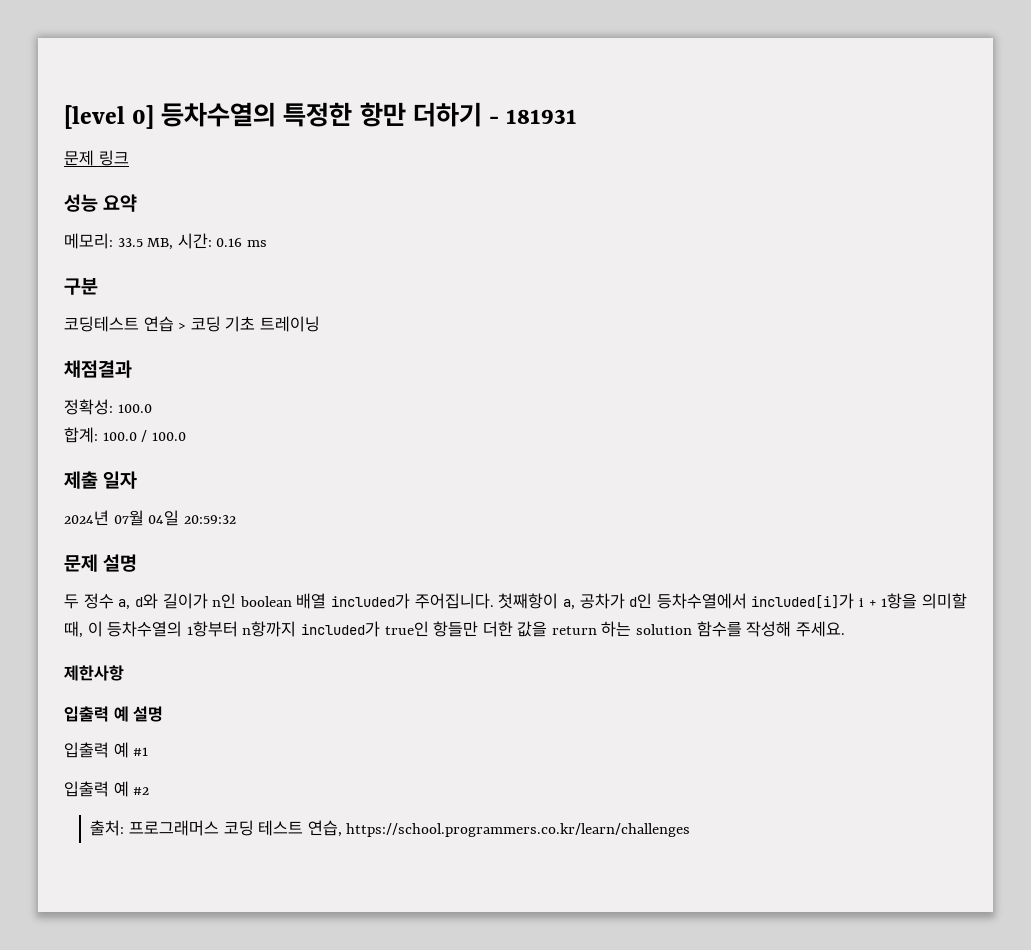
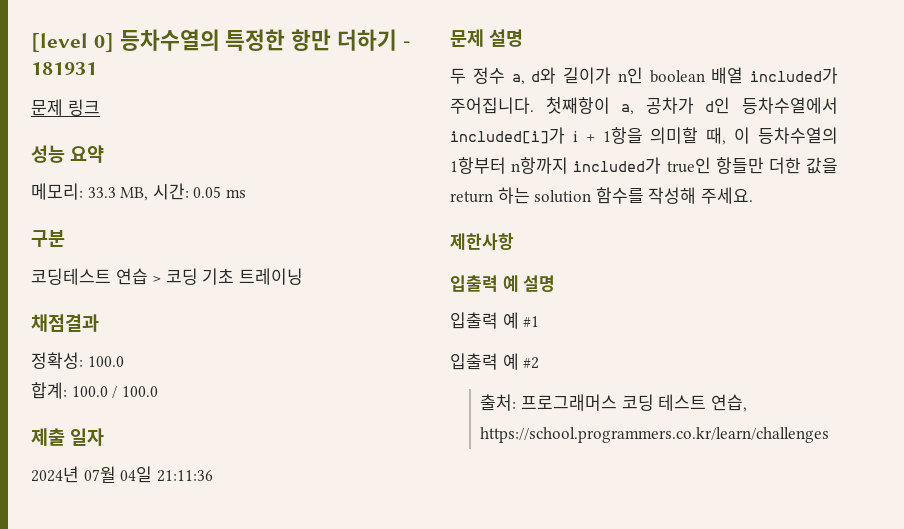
- 메모리: 33.5 MB, 시간: 0.16 ms
+ 메모리: 33.3 MB, 시간: 0.05 ms
- 2024년 07월 04일 20:59:32
+ 2024년 07월 04일 21:11:36

